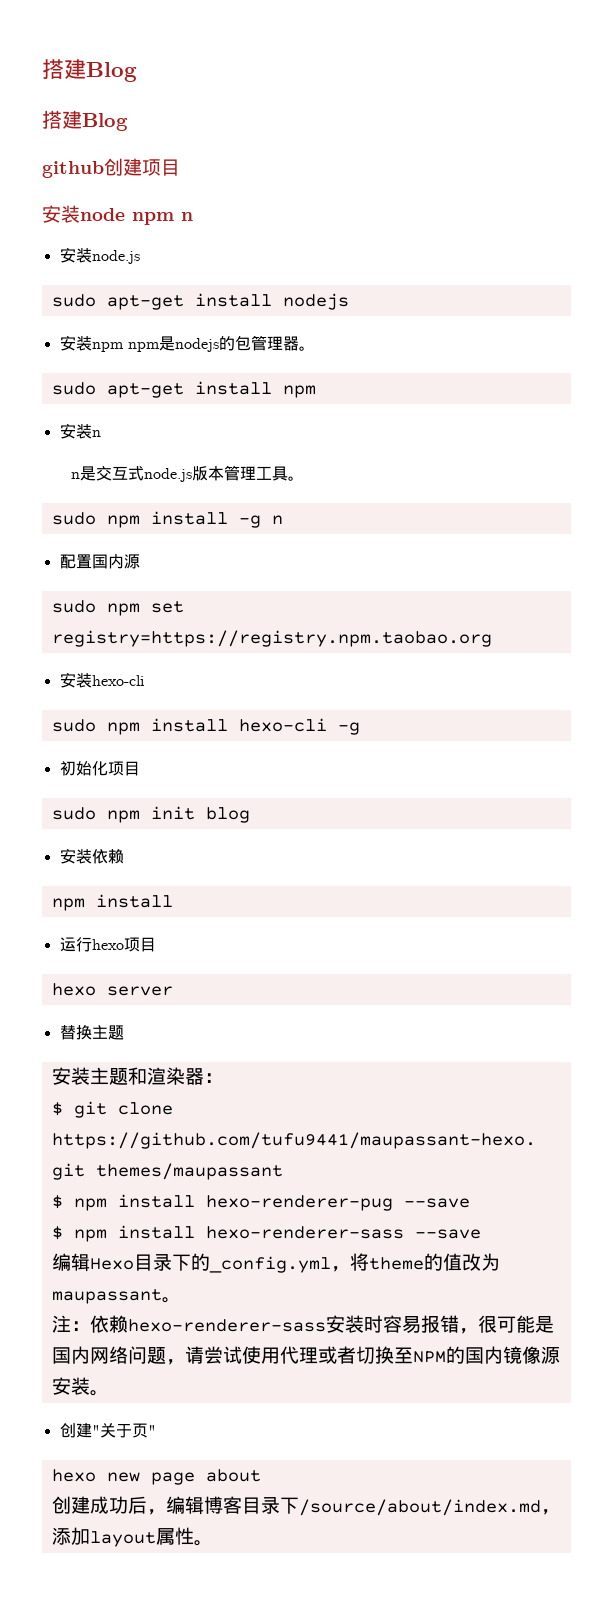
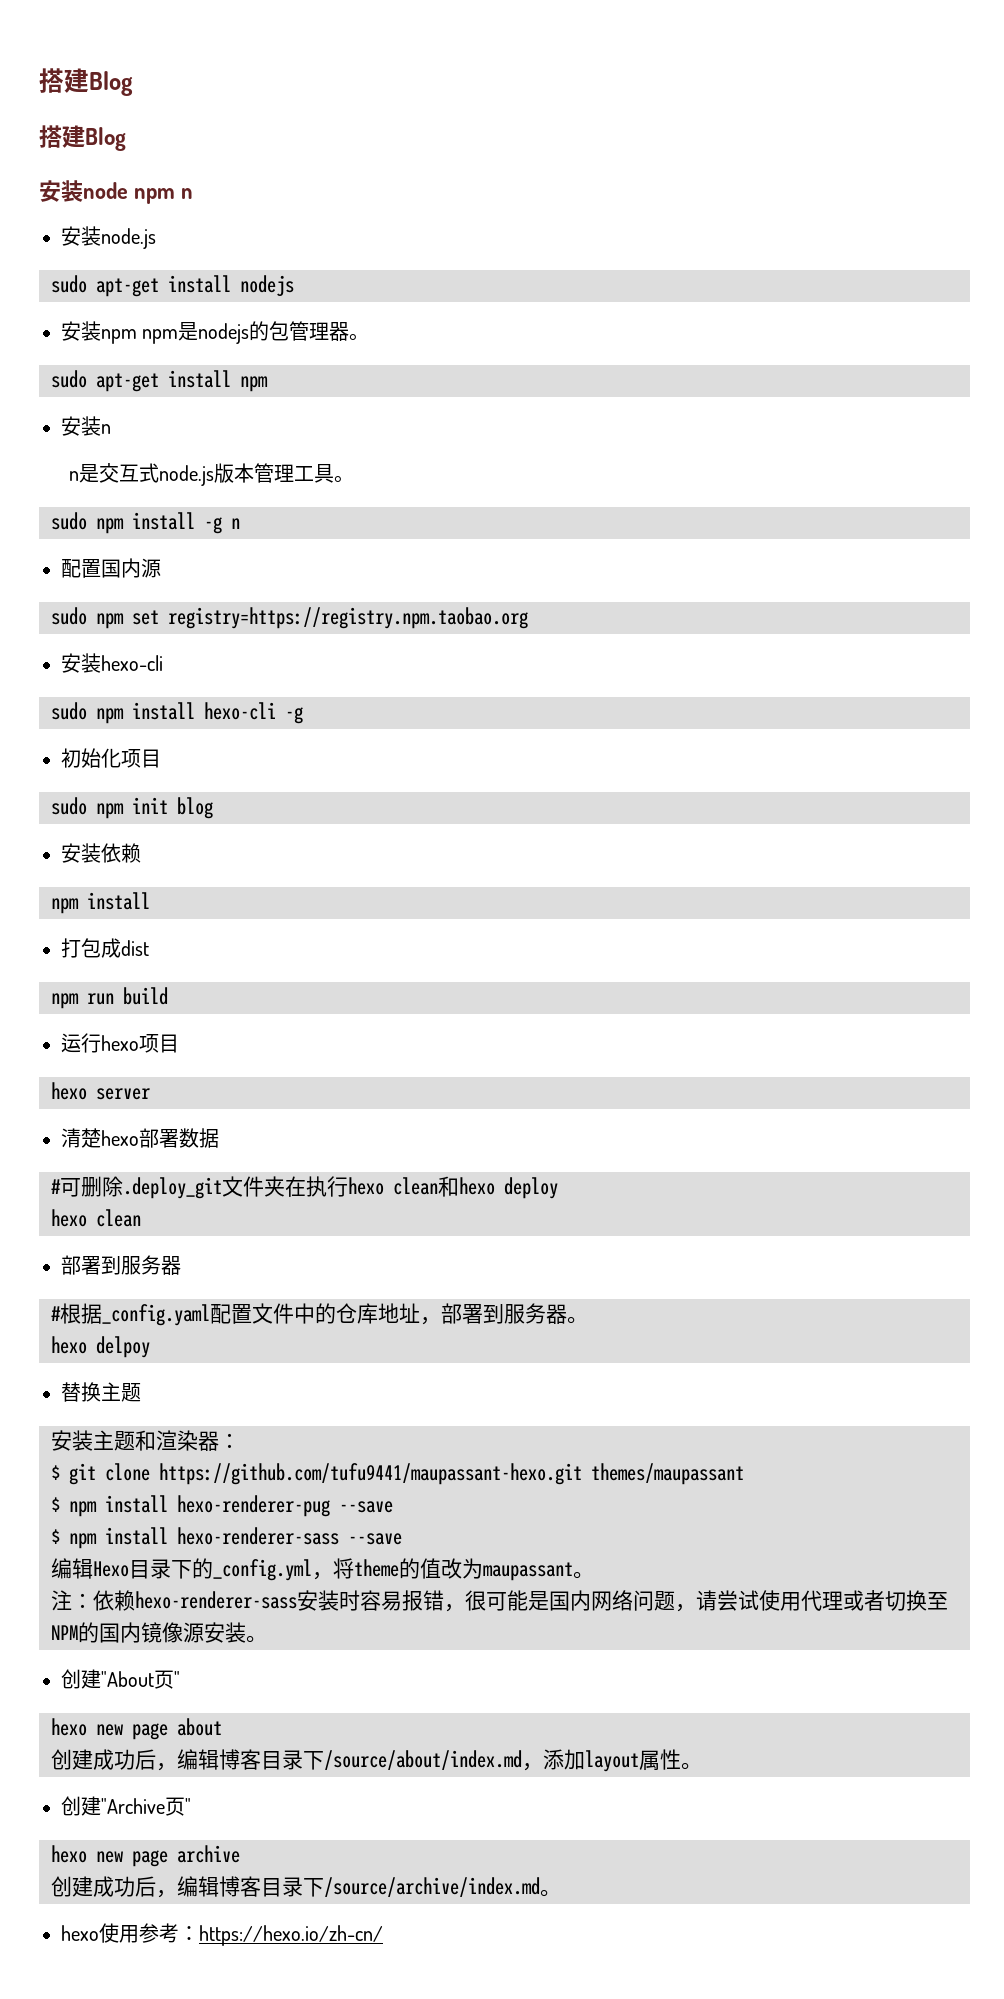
- github创建项目
+ 打包成dist
+ npm run build
+ 清楚hexo部署数据
+ #可删除.deploy_git文件夹在执行hexo clean和hexo deploy
+ hexo clean
+ 部署到服务器
+ #根据_config.yaml配置文件中的仓库地址，部署到服务器。
+ hexo delpoy
- 创建"关于页"
+ 创建"About页"
+ 创建"Archive页"
+ hexo new page archive
+ 创建成功后，编辑博客目录下/source/archive/index.md。
+ hexo使用参考：https://hexo.io/zh-cn/

